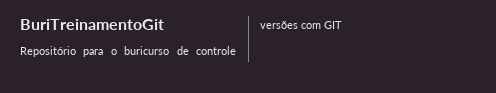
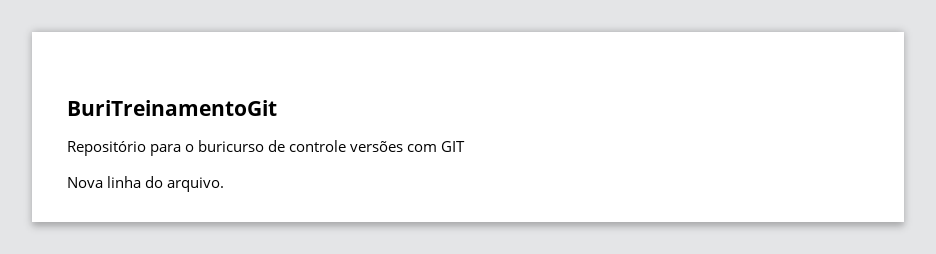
+ Nova linha do arquivo.

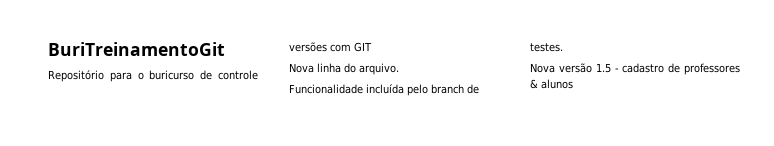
+ Funcionalidade incluída pelo branch de testes.
+ Nova versão 1.5 - cadastro de professores & alunos

